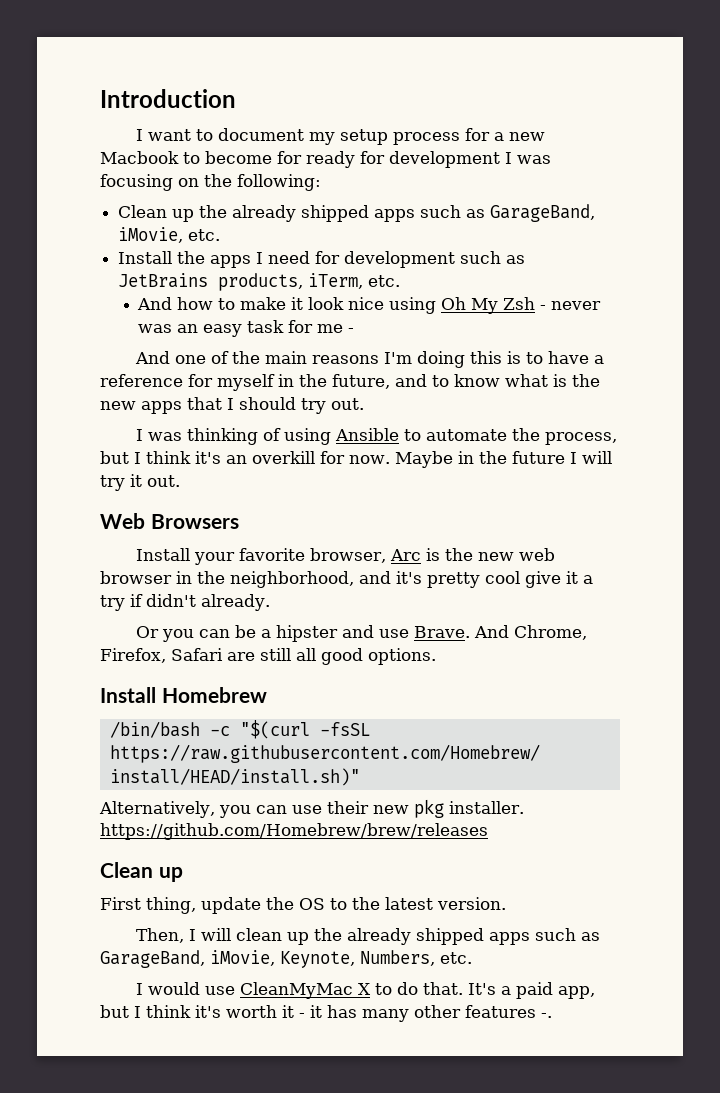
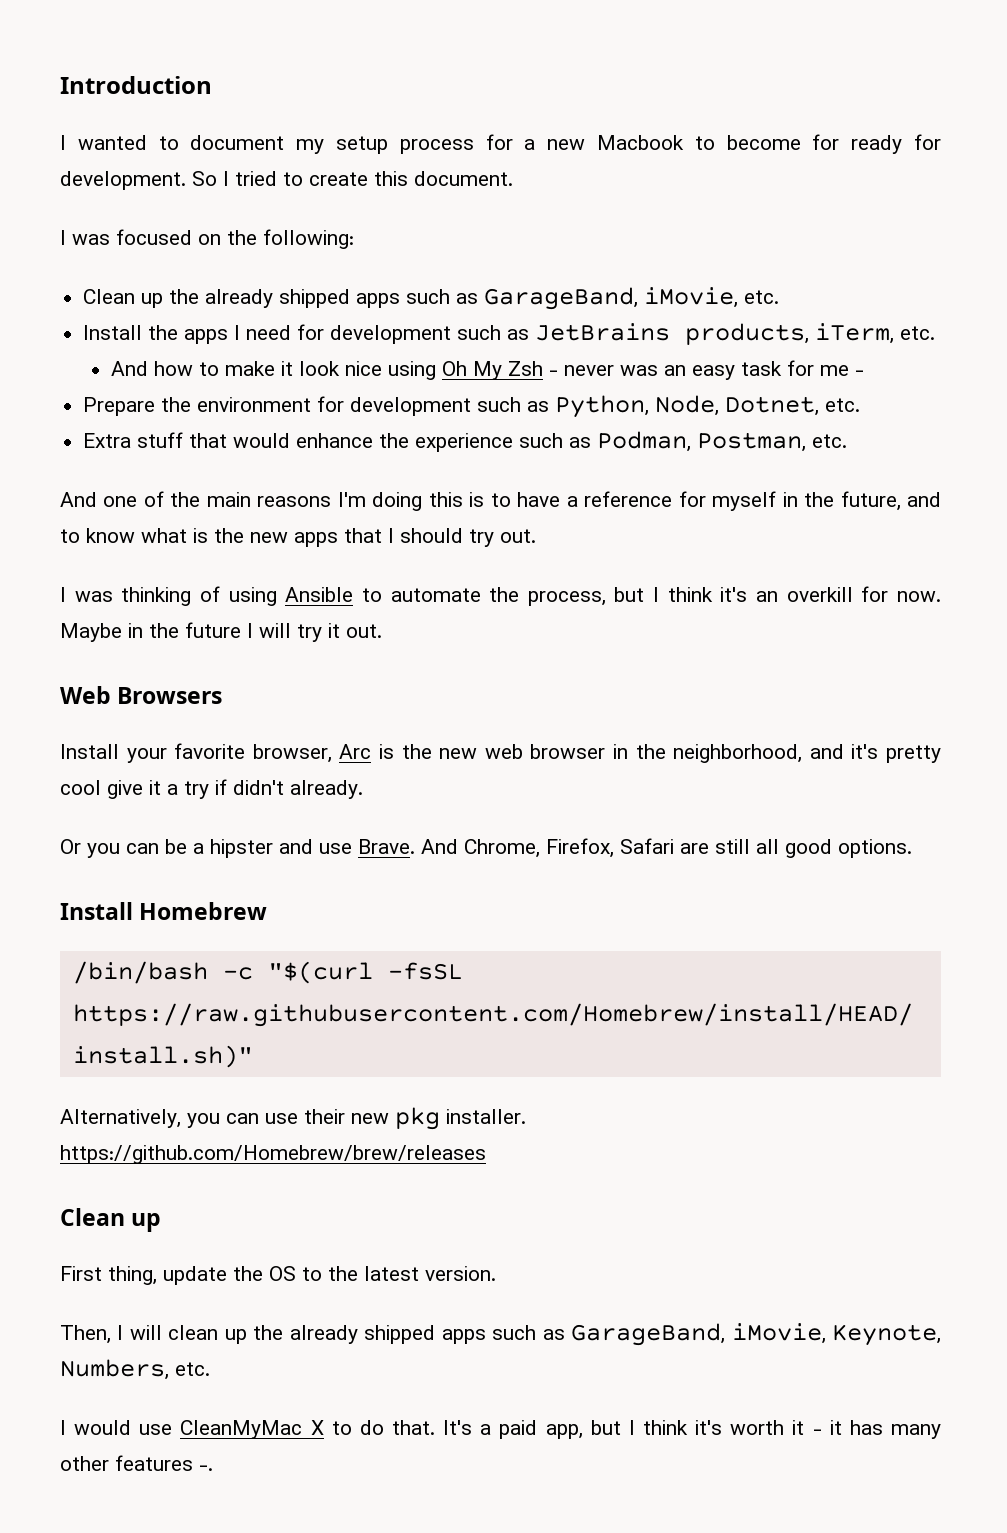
- I want to document my setup process for a new Macbook to become for ready for development I was focusing on the following:
+ I wanted to document my setup process for a new Macbook to become for ready for development. So I tried to create this document.
+ I was focused on the following:
+ Prepare the environment for development such as Python, Node, Dotnet, etc.
+ Extra stuff that would enhance the experience such as Podman, Postman, etc.

